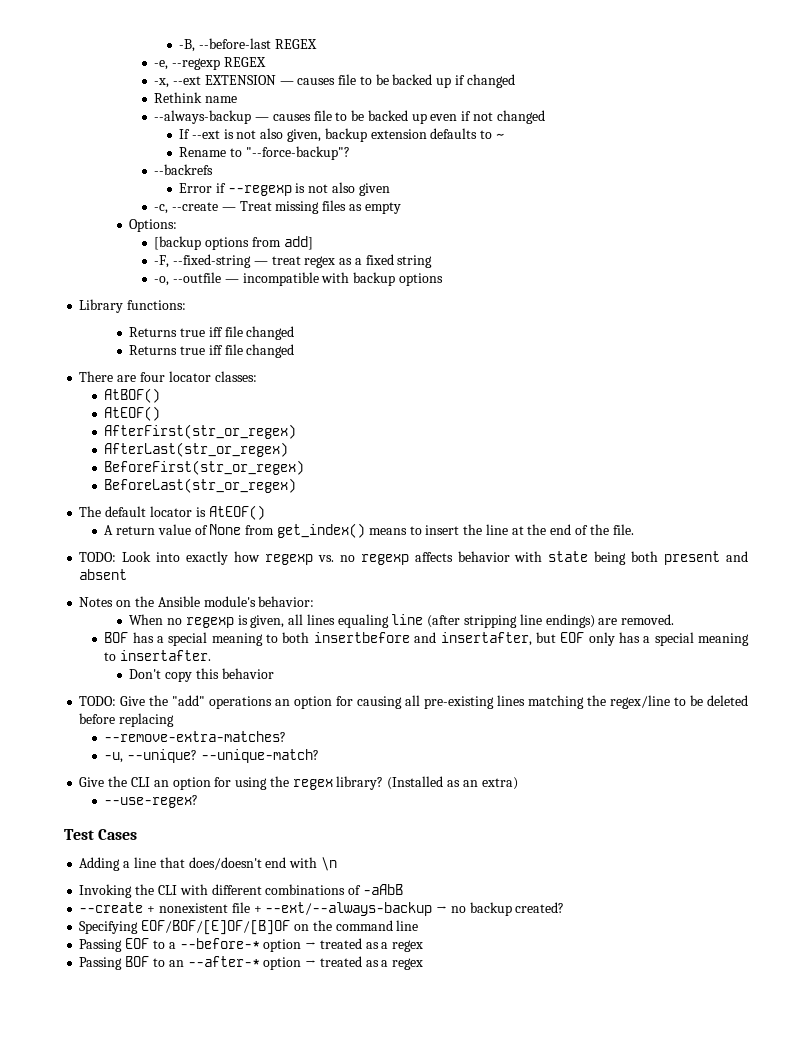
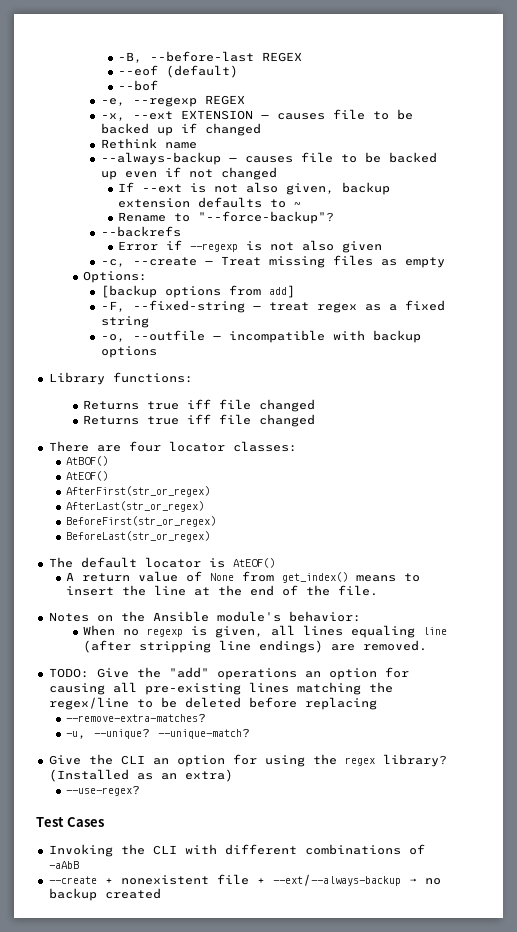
+ --eof (default)
+ --bof
- TODO: Look into exactly how regexp vs. no regexp affects behavior with state being both present and absent
- BOF has a special meaning to both insertbefore and insertafter, but EOF only has a special meaning to insertafter.
- Don't copy this behavior
- Adding a line that does/doesn't end with \n
- --create + nonexistent file + --ext/--always-backup → no backup created?
- Specifying EOF/BOF/[E]OF/[B]OF on the command line
- Passing EOF to a --before-* option → treated as a regex
- Passing BOF to an --after-* option → treated as a regex
+ --create + nonexistent file + --ext/--always-backup → no backup created

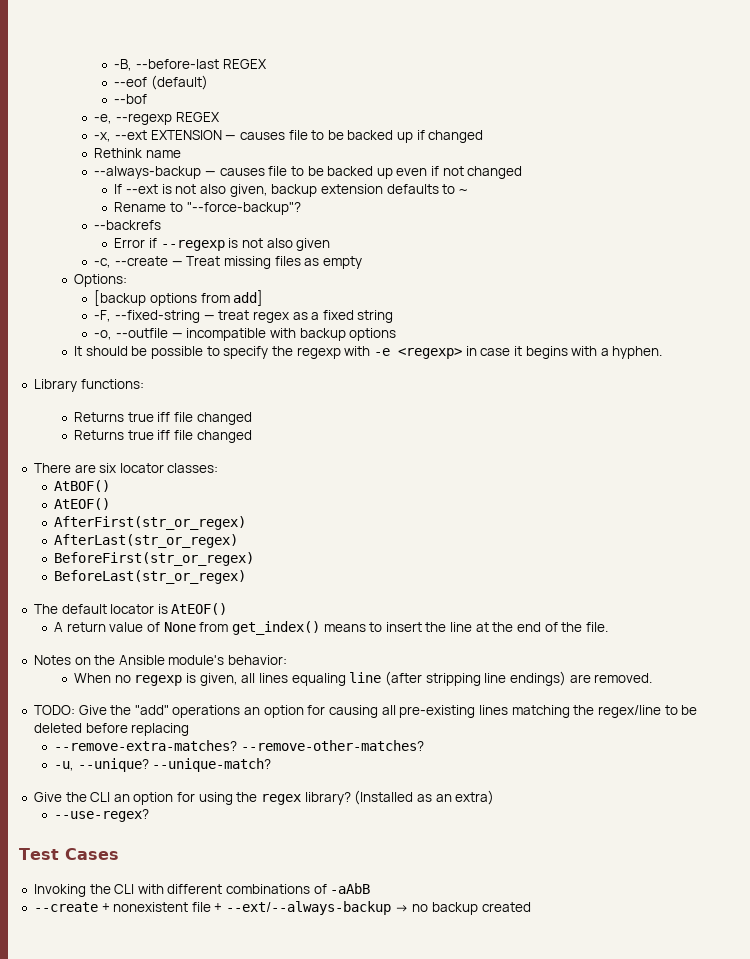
+ It should be possible to specify the regexp with -e <regexp> in case it begins with a hyphen.
- There are four locator classes:
+ There are six locator classes:
+ --remove-other-matches?

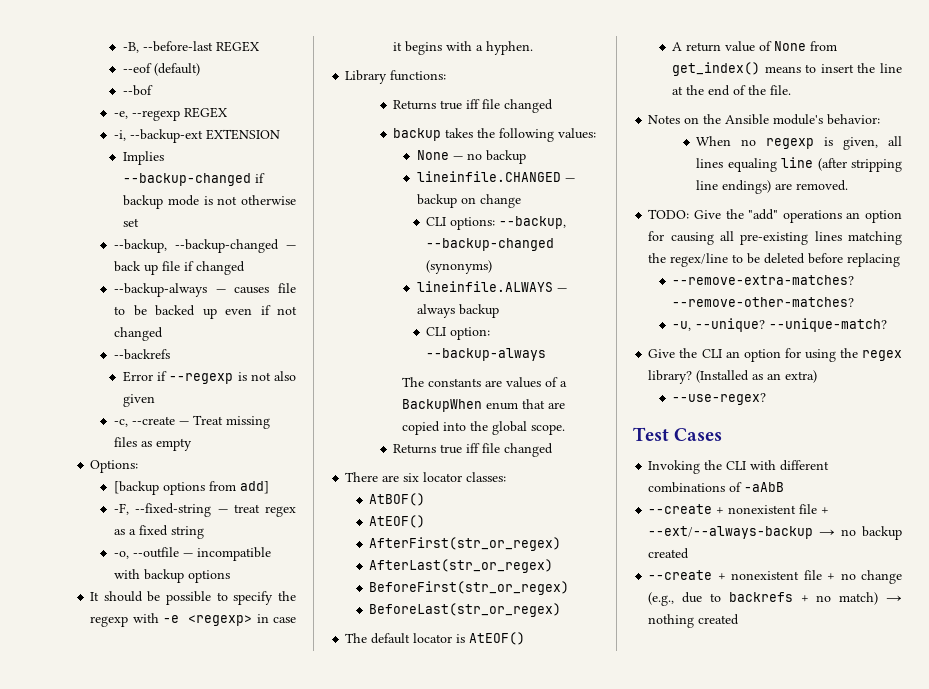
- -x, --ext EXTENSION — causes file to be backed up if changed
+ -i, --backup-ext EXTENSION
+ Implies --backup-changed if backup mode is not otherwise set
+ --backup, --backup-changed — back up file if changed
- Rethink name
- --always-backup — causes file to be backed up even if not changed
+ --backup-always — causes file to be backed up even if not changed
- If --ext is not also given, backup extension defaults to ~
- Rename to "--force-backup"?
+ backup takes the following values:
+ None — no backup
+ lineinfile.CHANGED — backup on change
+ CLI options: --backup, --backup-changed (synonyms)
+ lineinfile.ALWAYS — always backup
+ CLI option: --backup-always
+ The constants are values of a BackupWhen enum that are copied into the global scope.
+ --create + nonexistent file + no change (e.g., due to backrefs + no match) → nothing created

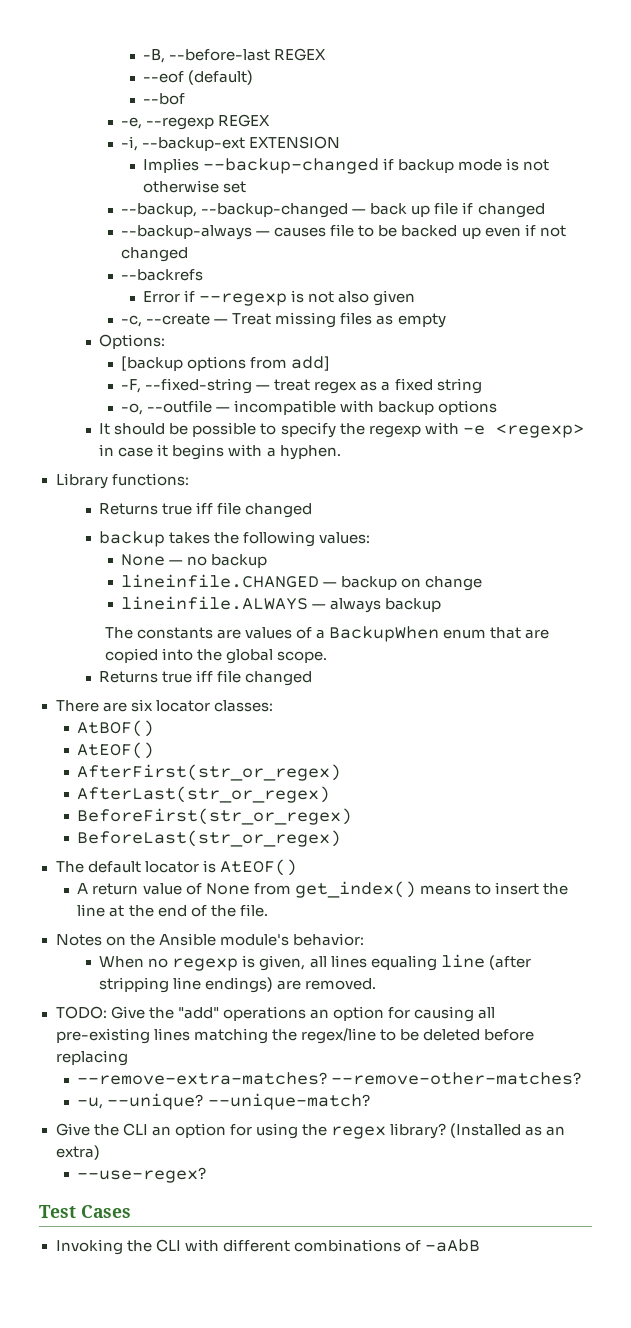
- CLI options: --backup, --backup-changed (synonyms)
- CLI option: --backup-always
- --create + nonexistent file + --ext/--always-backup → no backup created
- --create + nonexistent file + no change (e.g., due to backrefs + no match) → nothing created

